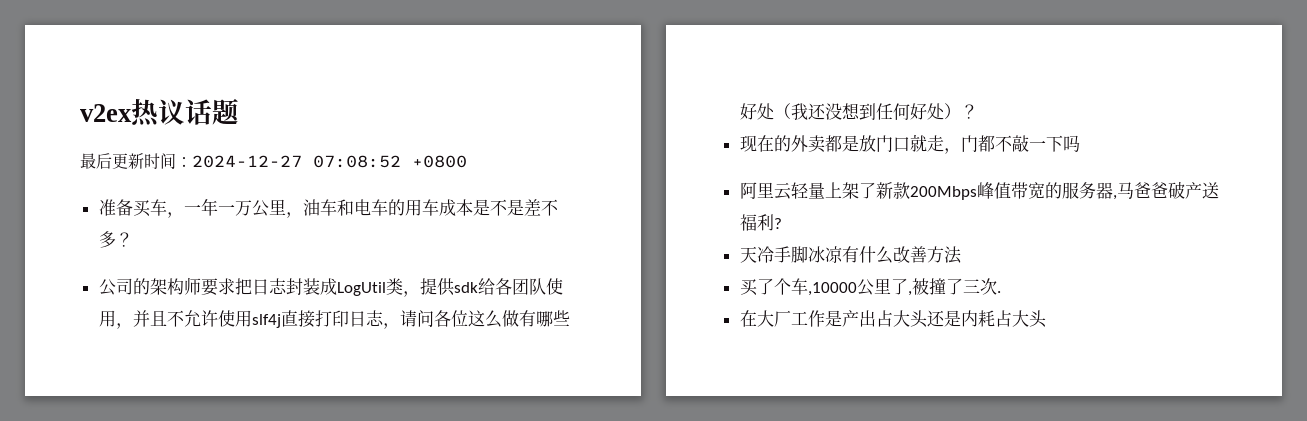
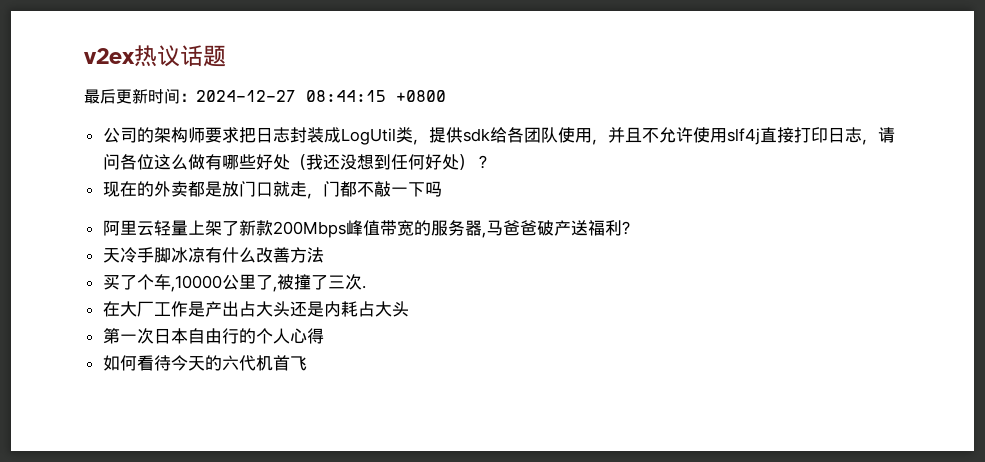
- 最后更新时间：2024-12-27 07:08:52 +0800
+ 最后更新时间：2024-12-27 08:44:15 +0800
- 准备买车，一年一万公里，油车和电车的用车成本是不是差不多？
+ 第一次日本自由行的个人心得
+ 如何看待今天的六代机首飞

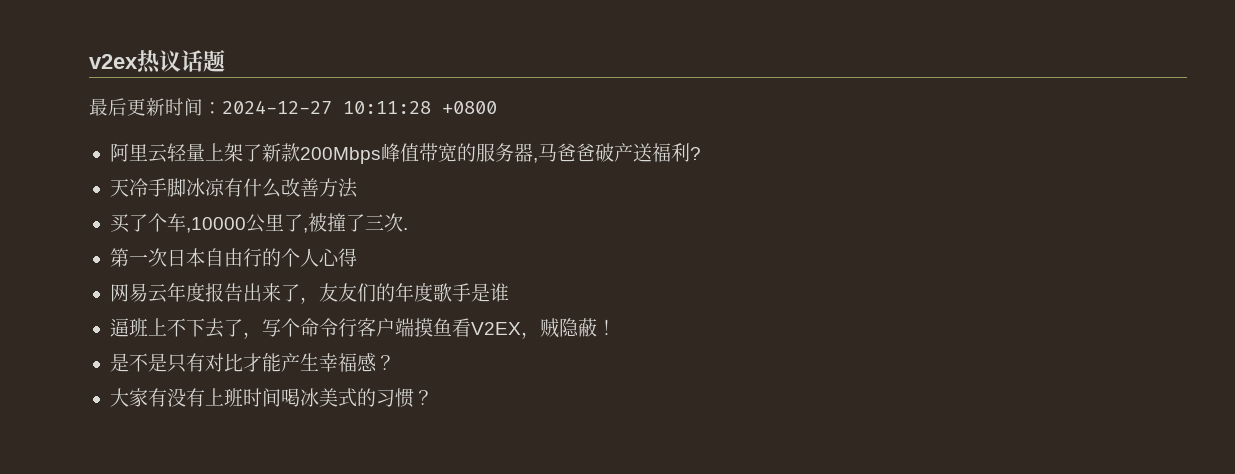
- 最后更新时间：2024-12-27 08:44:15 +0800
+ 最后更新时间：2024-12-27 10:11:28 +0800
- 公司的架构师要求把日志封装成LogUtil类，提供sdk给各团队使用，并且不允许使用slf4j直接打印日志，请问各位这么做有哪些好处（我还没想到任何好处）？
- 现在的外卖都是放门口就走，门都不敲一下吗
- 在大厂工作是产出占大头还是内耗占大头
- 如何看待今天的六代机首飞
+ 网易云年度报告出来了，友友们的年度歌手是谁
+ 逼班上不下去了，写个命令行客户端摸鱼看V2EX，贼隐蔽！
+ 是不是只有对比才能产生幸福感？
+ 大家有没有上班时间喝冰美式的习惯？

